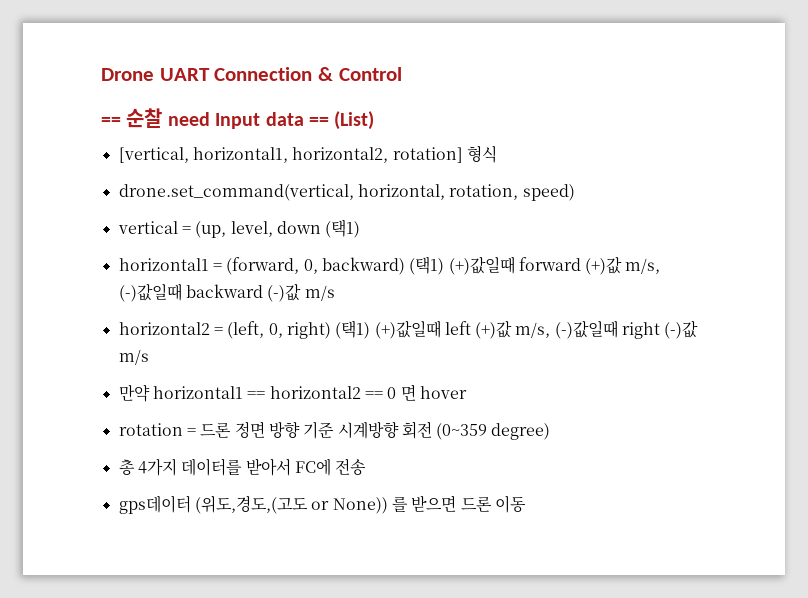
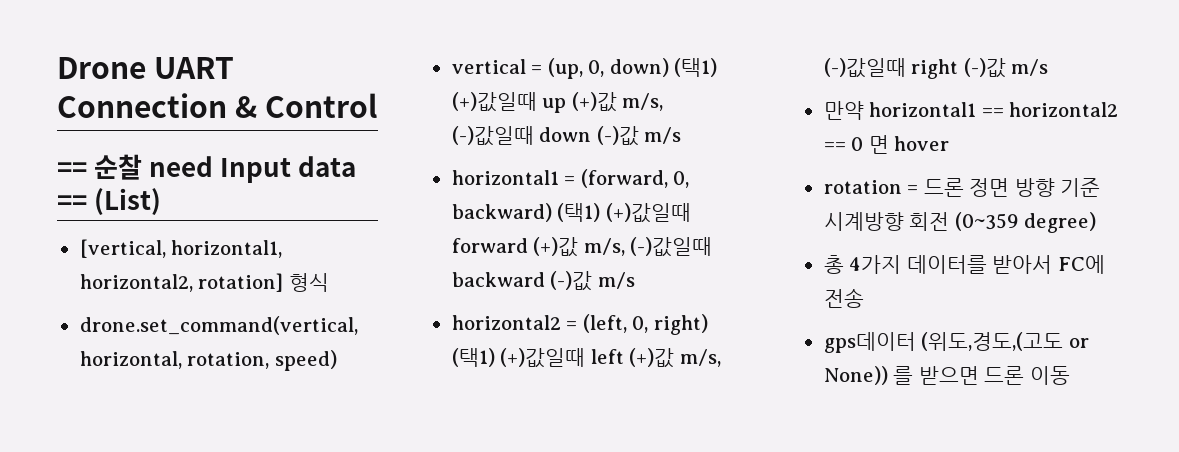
- vertical = (up, level, down (택1)
+ vertical = (up, 0, down) (택1) (+)값일때 up (+)값 m/s, (-)값일때 down (-)값 m/s

